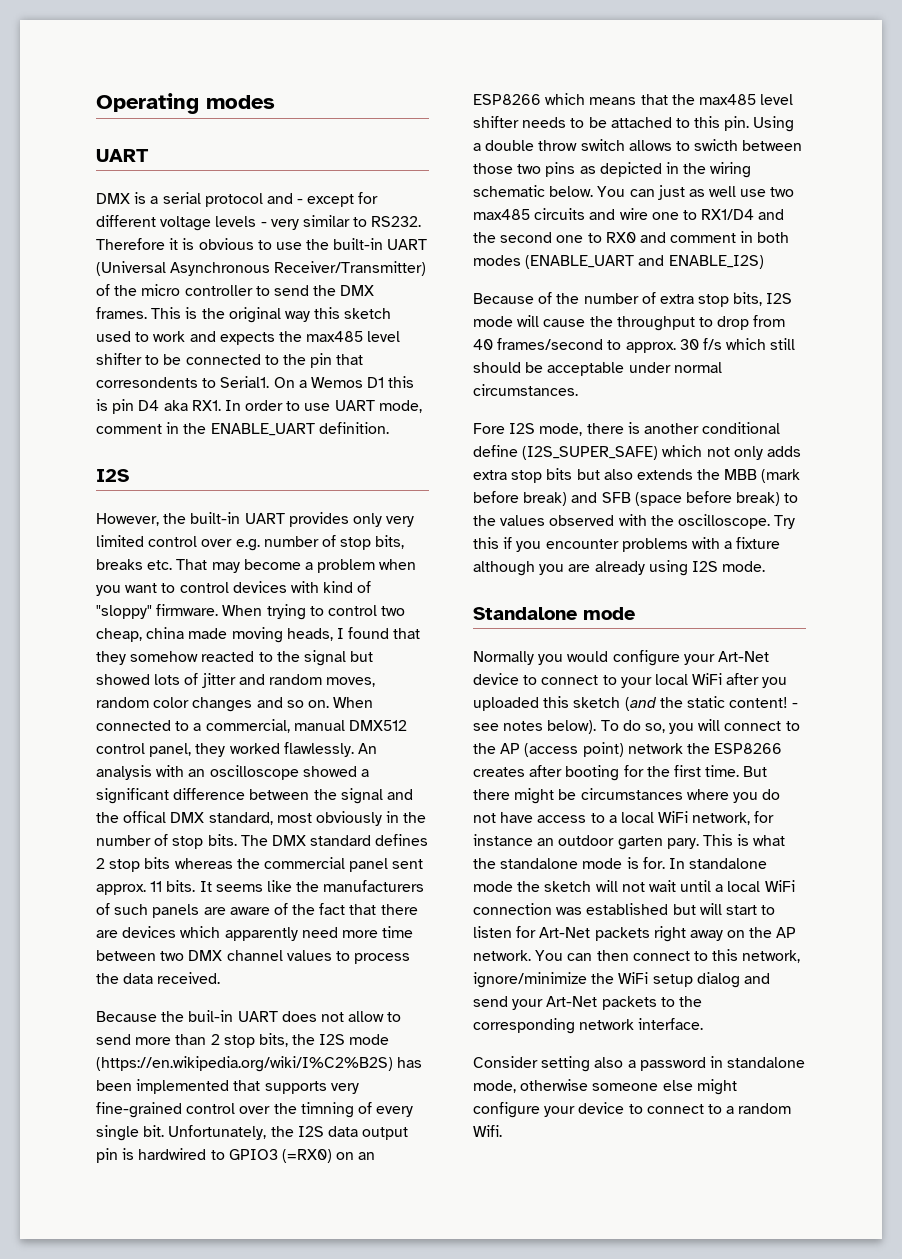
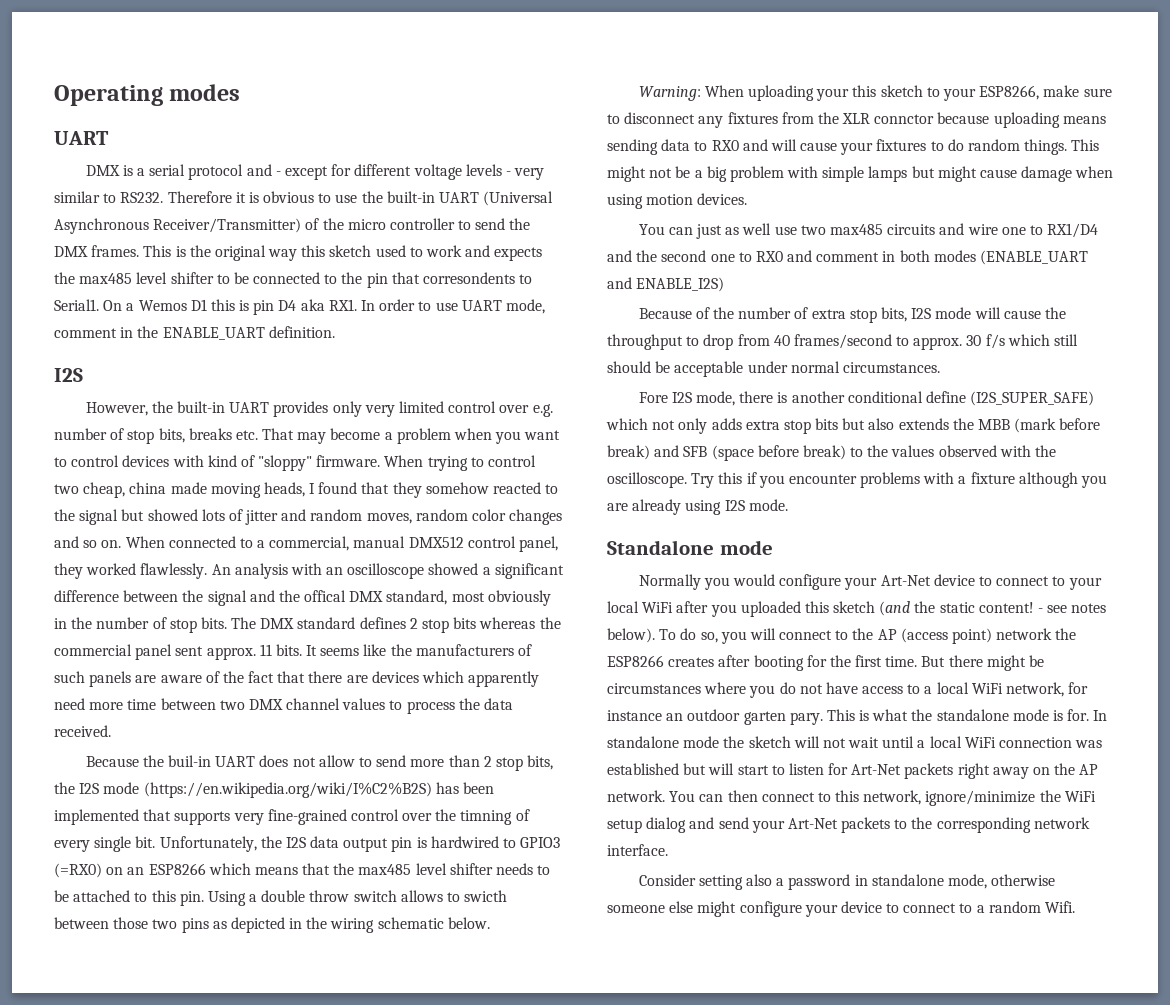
- Using a double throw switch allows to swicth between those two pins as depicted in the wiring schematic below. You can just as well use two max485 circuits and wire one to RX1/D4 and the second one to RX0 and comment in both modes (ENABLE_UART and ENABLE_I2S)
+ Using a double throw switch allows to swicth between those two pins as depicted in the wiring schematic below.
+ Warning: When uploading your this sketch to your ESP8266, make sure to disconnect any fixtures from the XLR connctor because uploading means sending data to RX0 and will cause your fixtures to do random things. This might not be a big problem with simple lamps but might cause damage when using motion devices.
+ You can just as well use two max485 circuits and wire one to RX1/D4 and the second one to RX0 and comment in both modes (ENABLE_UART and ENABLE_I2S)

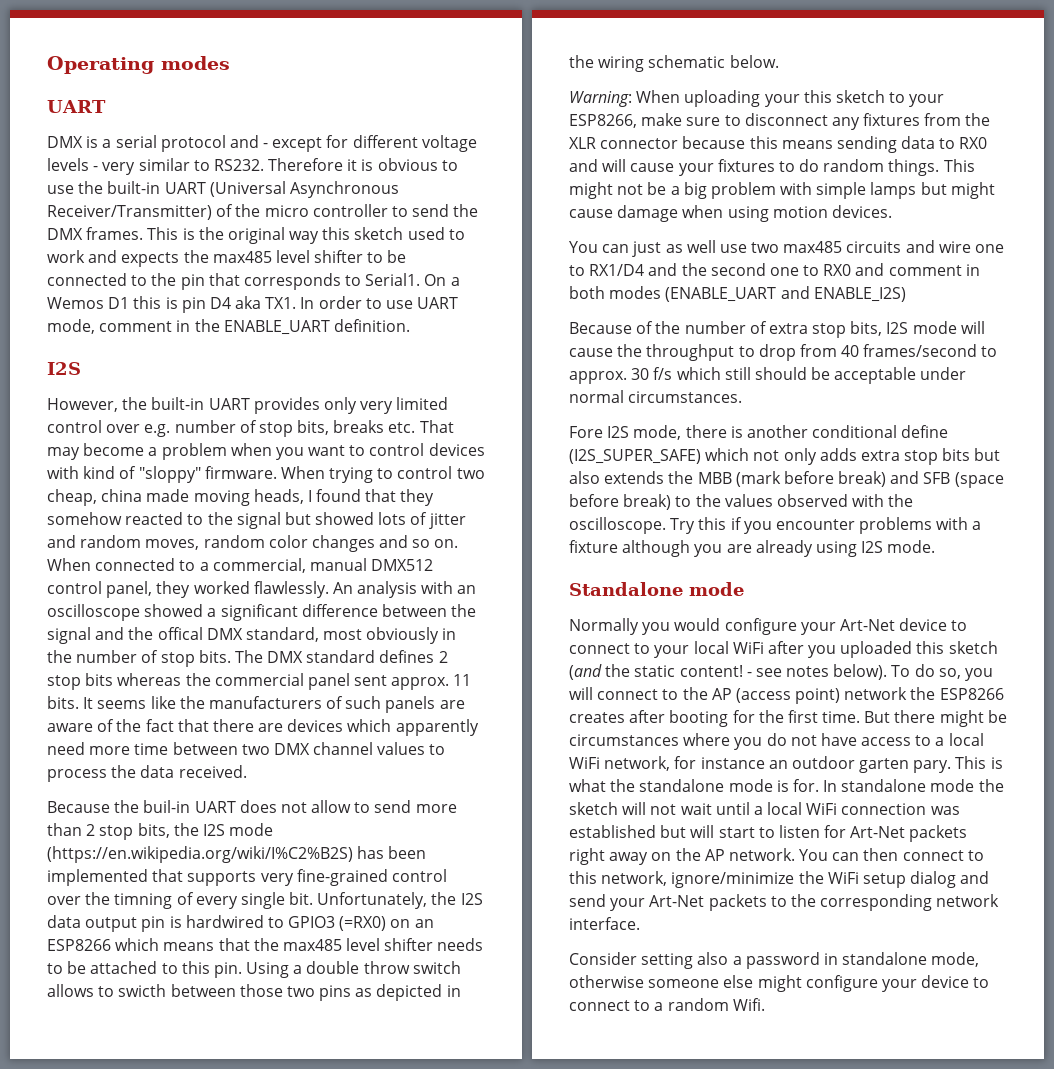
- This is the original way this sketch used to work and expects the max485 level shifter to be connected to the pin that corresondents to Serial1.
+ This is the original way this sketch used to work and expects the max485 level shifter to be connected to the pin that corresponds to Serial1.
- On a Wemos D1 this is pin D4 aka RX1. In order to use UART mode, comment in the ENABLE_UART definition.
+ On a Wemos D1 this is pin D4 aka TX1. In order to use UART mode, comment in the ENABLE_UART definition.
- Warning: When uploading your this sketch to your ESP8266, make sure to disconnect any fixtures from the XLR connctor because uploading means sending data to RX0 and will cause your fixtures to do random things.
+ Warning: When uploading your this sketch to your ESP8266, make sure to disconnect any fixtures from the XLR connector because this means sending data to RX0 and will cause your fixtures to do random things.

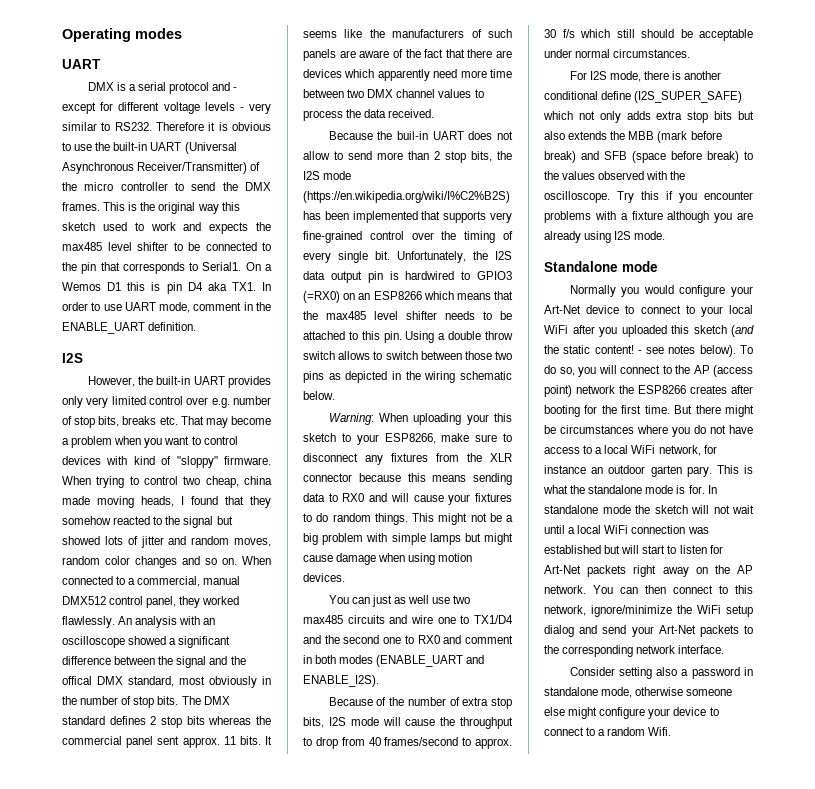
- Because the buil-in UART does not allow to send more than 2 stop bits, the I2S mode (https://en.wikipedia.org/wiki/I%C2%B2S) has been implemented that supports very fine-grained control over the timning of every single bit.
+ Because the buil-in UART does not allow to send more than 2 stop bits, the I2S mode (https://en.wikipedia.org/wiki/I%C2%B2S) has been implemented that supports very fine-grained control over the timing of every single bit.
- Using a double throw switch allows to swicth between those two pins as depicted in the wiring schematic below.
+ Using a double throw switch allows to switch between those two pins as depicted in the wiring schematic below.
- You can just as well use two max485 circuits and wire one to RX1/D4 and the second one to RX0 and comment in both modes (ENABLE_UART and ENABLE_I2S)
+ You can just as well use two max485 circuits and wire one to TX1/D4 and the second one to RX0 and comment in both modes (ENABLE_UART and ENABLE_I2S).
- Fore I2S mode, there is another conditional define (I2S_SUPER_SAFE) which not only adds extra stop bits but also extends the MBB (mark before break) and SFB (space before break) to the values observed with the oscilloscope.
+ For I2S mode, there is another conditional define (I2S_SUPER_SAFE) which not only adds extra stop bits but also extends the MBB (mark before break) and SFB (space before break) to the values observed with the oscilloscope.

